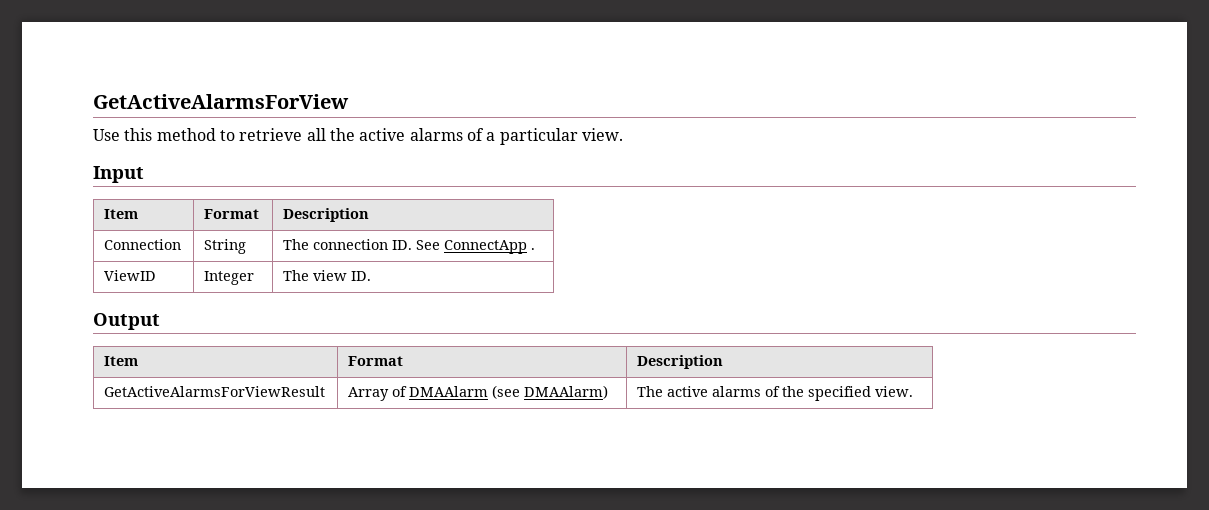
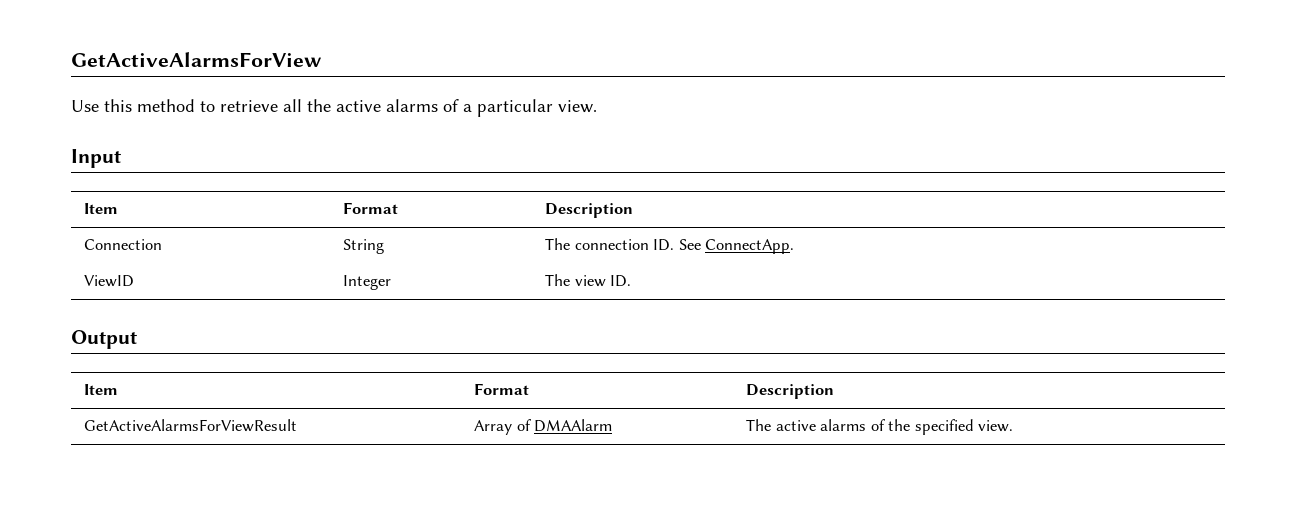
- Connection | String | The connection ID. See ConnectApp .
+ Connection | String | The connection ID. See ConnectApp.
- GetActiveAlarmsForViewResult | Array of DMAAlarm (see DMAAlarm) | The active alarms of the specified view.
+ GetActiveAlarmsForViewResult | Array of DMAAlarm | The active alarms of the specified view.

